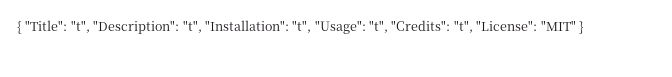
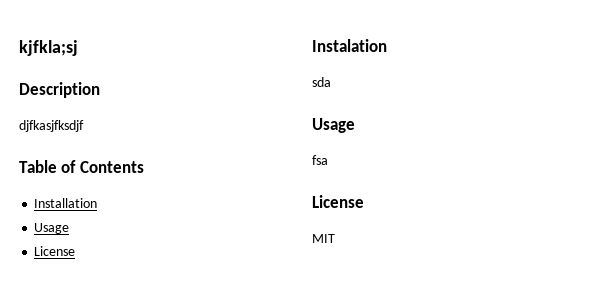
- { "Title": "t", "Description": "t", "Installation": "t", "Usage": "t", "Credits": "t", "License": "MIT" }
+ kjfkla;sj
+ Description
+ djfkasjfksdjf
+ Table of Contents
+ Installation
+ Usage
+ License
+ Instalation
+ sda
+ Usage
+ fsa
+ License
+ MIT

